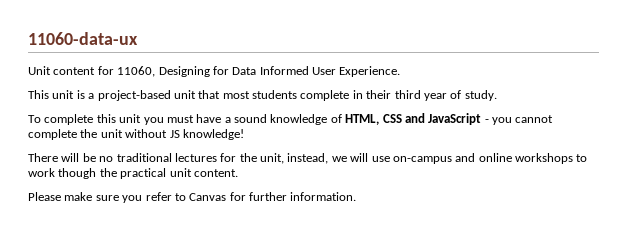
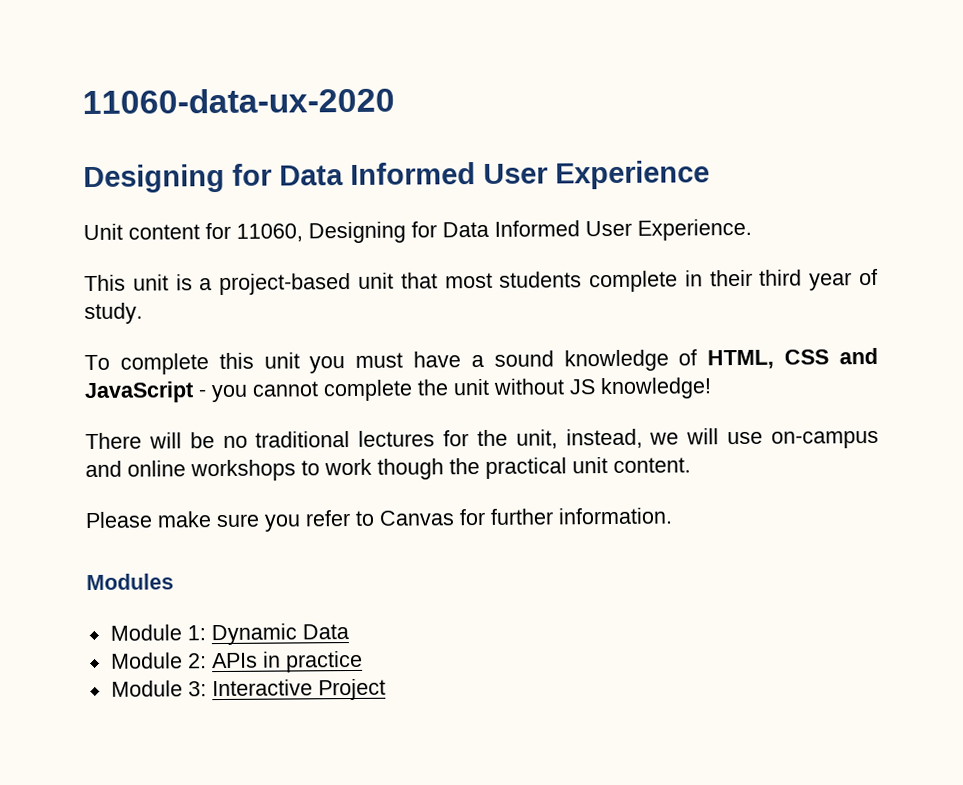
- 11060-data-ux
+ 11060-data-ux-2020
+ Designing for Data Informed User Experience
+ Modules
+ Module 1: Dynamic Data
+ Module 2: APIs in practice
+ Module 3: Interactive Project

